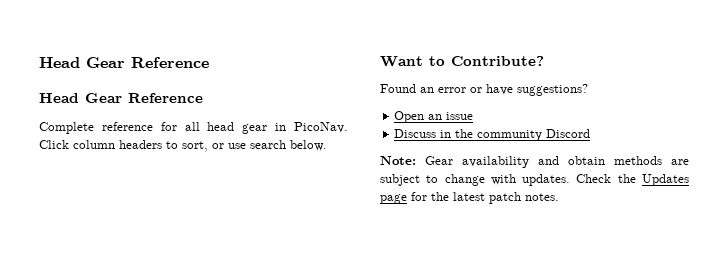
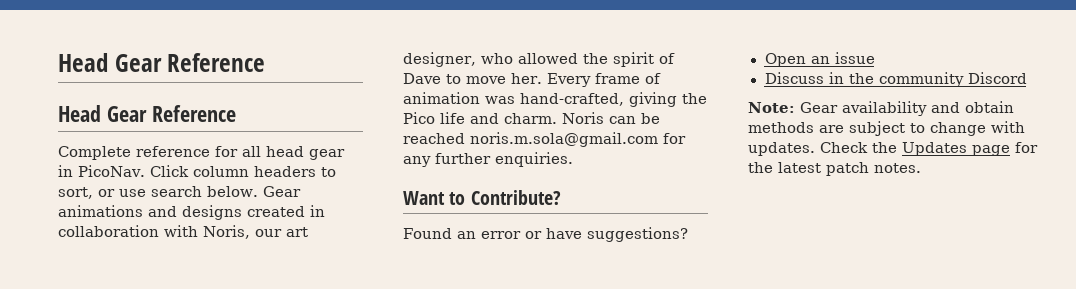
+ Gear animations and designs created in collaboration with Noris, our art designer, who allowed the spirit of Dave to move her. Every frame of animation was hand-crafted, giving the Pico life and charm. Noris can be reached noris.m.sola@gmail.com for any further enquiries.

